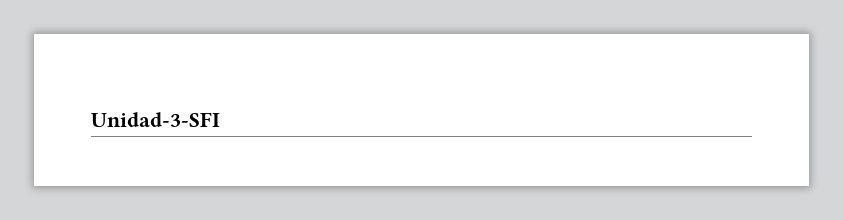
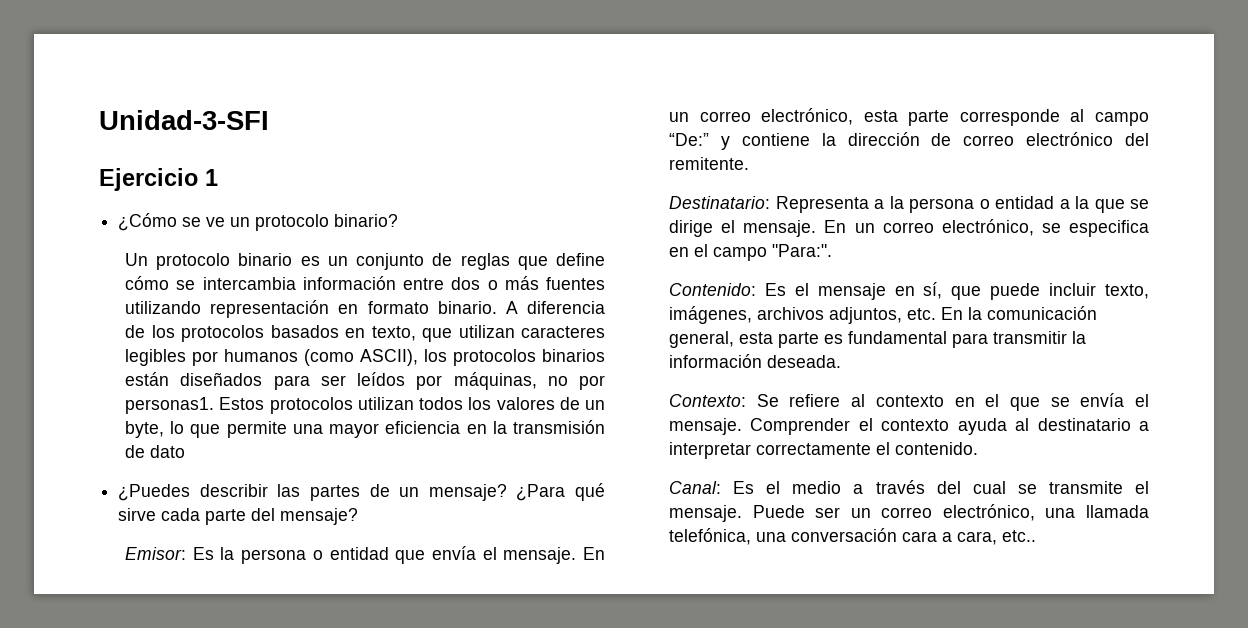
+ Ejercicio 1
+ ¿Cómo se ve un protocolo binario?
+ Un protocolo binario es un conjunto de reglas que define cómo se intercambia información entre dos o más fuentes utilizando representación en formato binario. A diferencia de los protocolos basados en texto, que utilizan caracteres legibles por humanos (como ASCII), los protocolos binarios están diseñados para ser leídos por máquinas, no por personas1. Estos protocolos utilizan todos los valores de un byte, lo que permite una mayor eficiencia en la transmisión de dato
+ ¿Puedes describir las partes de un mensaje? ¿Para qué sirve cada parte del mensaje?
+ Emisor: Es la persona o entidad que envía el mensaje. En un correo electrónico, esta parte corresponde al campo “De:” y contiene la dirección de correo electrónico del remitente.
+ Destinatario: Representa a la persona o entidad a la que se dirige el mensaje. En un correo electrónico, se especifica en el campo "Para:".
+ Contenido: Es el mensaje en sí, que puede incluir texto, imágenes, archivos adjuntos, etc. En la comunicación general, esta parte es fundamental para transmitir la información deseada.
+ Contexto: Se refiere al contexto en el que se envía el mensaje. Comprender el contexto ayuda al destinatario a interpretar correctamente el contenido.
+ Canal: Es el medio a través del cual se transmite el mensaje. Puede ser un correo electrónico, una llamada telefónica, una conversación cara a cara, etc..

